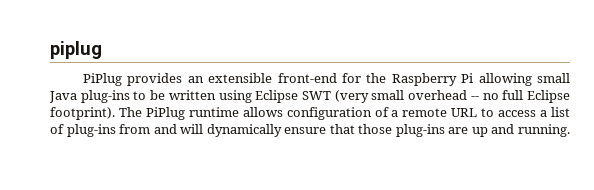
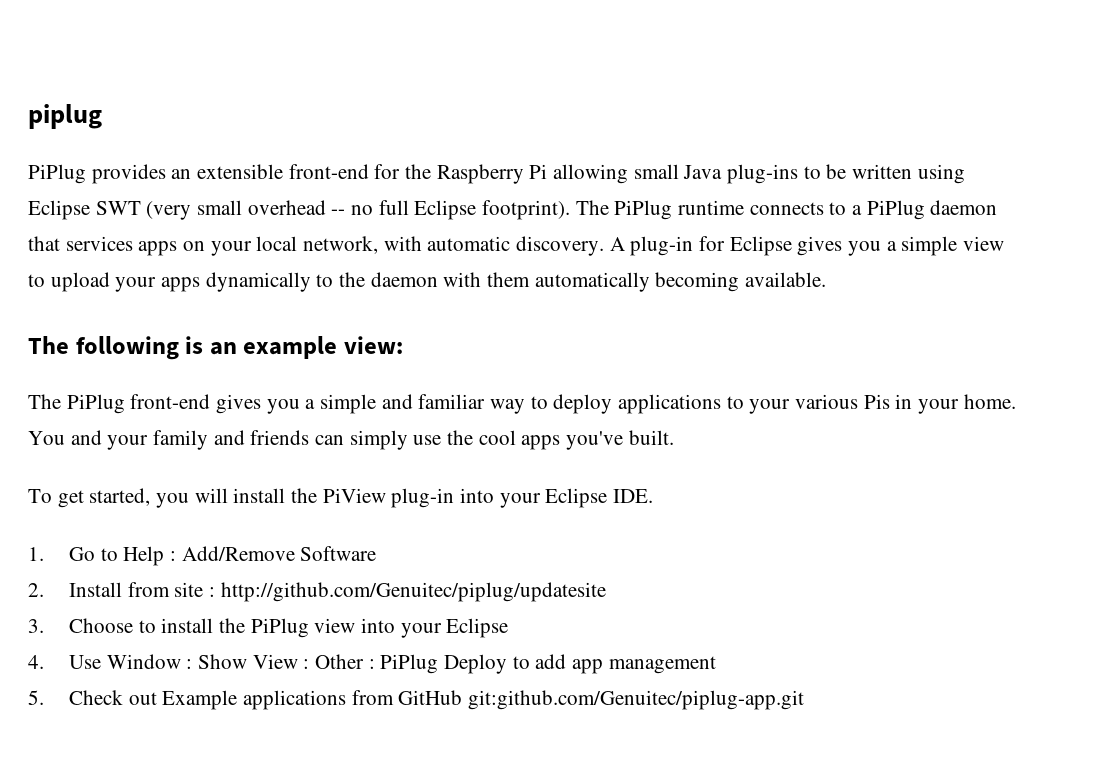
- The PiPlug runtime allows configuration of a remote URL to access a list of plug-ins from and will dynamically ensure that those plug-ins are up and running.
+ The PiPlug runtime connects to a PiPlug daemon that services apps on your local network, with automatic discovery. A plug-in for Eclipse gives you a simple view to upload your apps dynamically to the daemon with them automatically becoming available.
+ The following is an example view:
+ The PiPlug front-end gives you a simple and familiar way to deploy applications to your various Pis in your home. You and your family and friends can simply use the cool apps you've built.
+ To get started, you will install the PiView plug-in into your Eclipse IDE.
+ 1. Go to Help : Add/Remove Software
+ 2. Install from site : http://github.com/Genuitec/piplug/updatesite
+ 3. Choose to install the PiPlug view into your Eclipse
+ 4. Use Window : Show View : Other : PiPlug Deploy to add app management
+ 5. Check out Example applications from GitHub git:github.com/Genuitec/piplug-app.git

